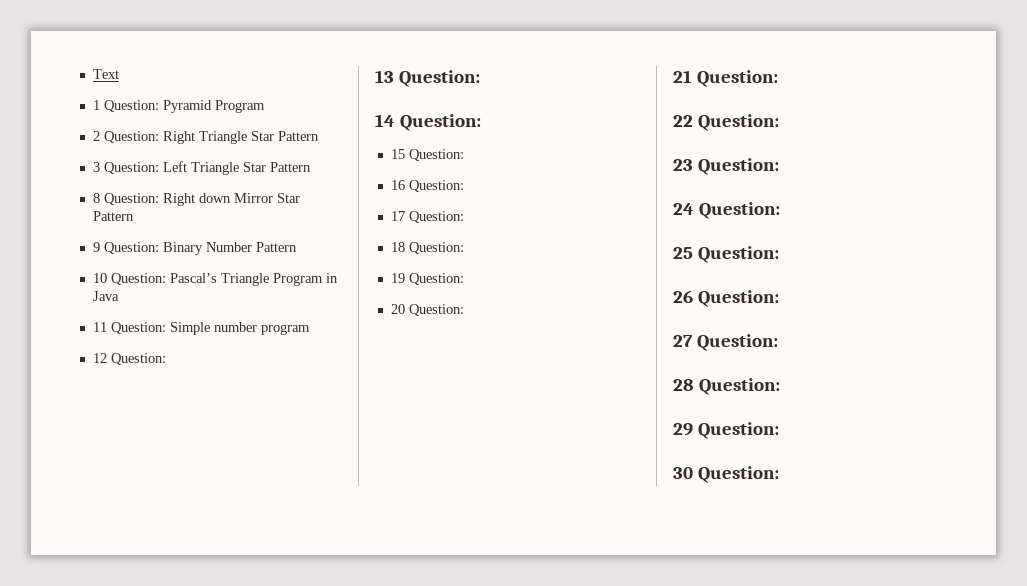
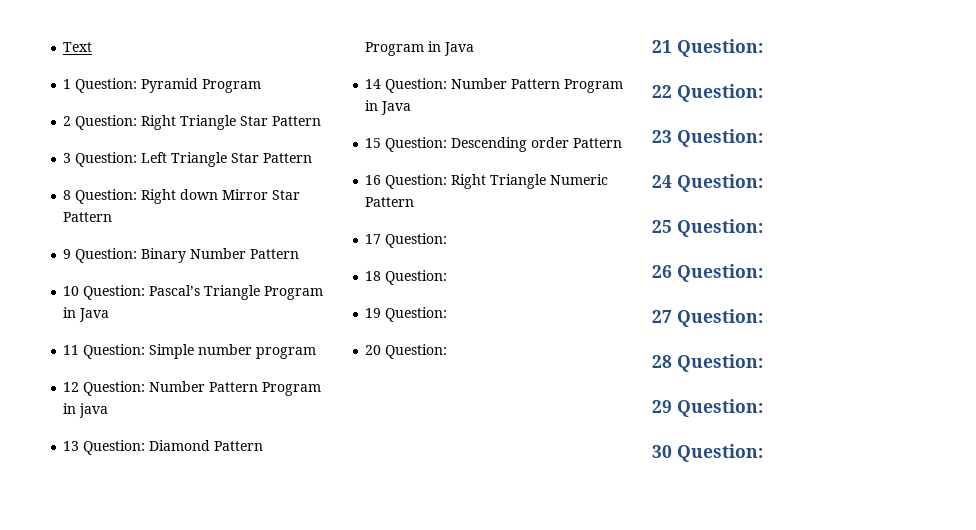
- 12 Question:
- 13 Question:
- 14 Question:
+ 12 Question: Number Pattern Program in java
+ 13 Question: Diamond Pattern Program in Java
+ 14 Question: Number Pattern Program in Java
- 15 Question:
+ 15 Question: Descending order Pattern
- 16 Question:
+ 16 Question: Right Triangle Numeric Pattern

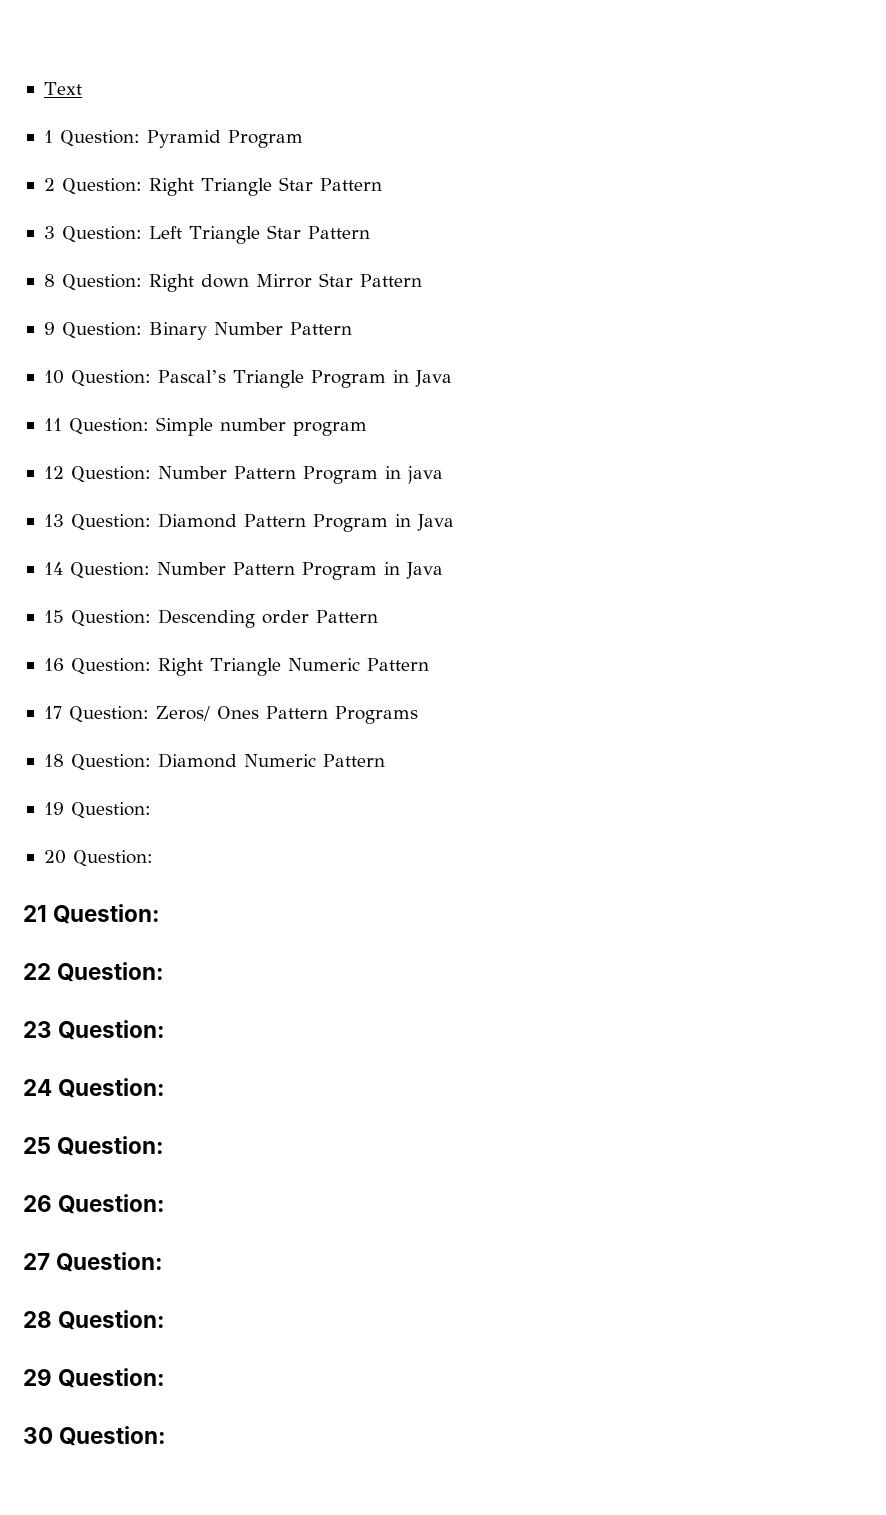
- 17 Question:
+ 17 Question: Zeros/ Ones Pattern Programs
- 18 Question:
+ 18 Question: Diamond Numeric Pattern

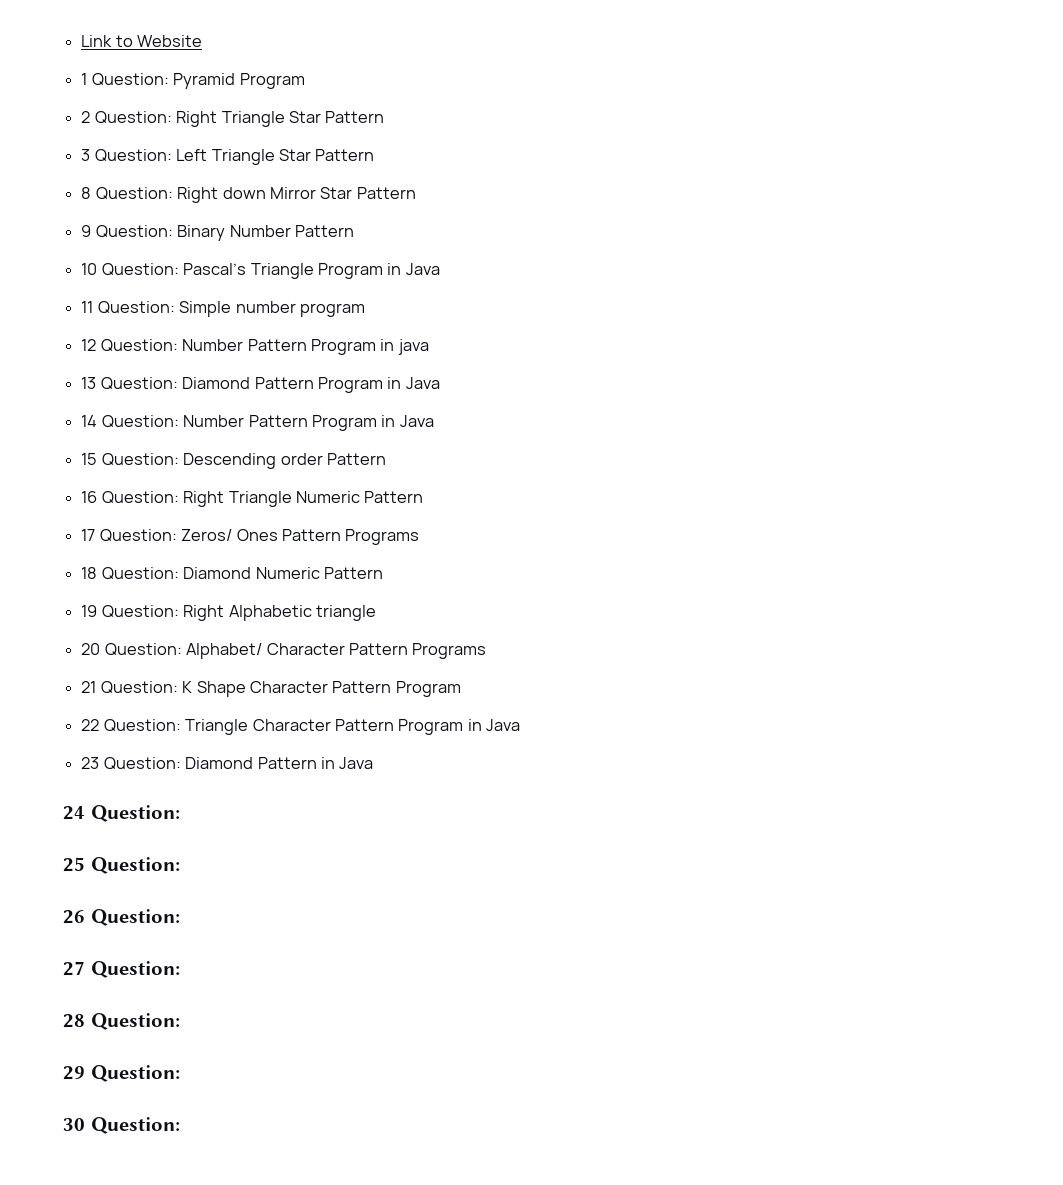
- Text
+ Link to Website
- 19 Question:
+ 19 Question: Right Alphabetic triangle
- 20 Question:
- 21 Question:
- 22 Question:
- 23 Question:
+ 20 Question: Alphabet/ Character Pattern Programs
+ 21 Question: K Shape Character Pattern Program
+ 22 Question: Triangle Character Pattern Program in Java
+ 23 Question: Diamond Pattern in Java

